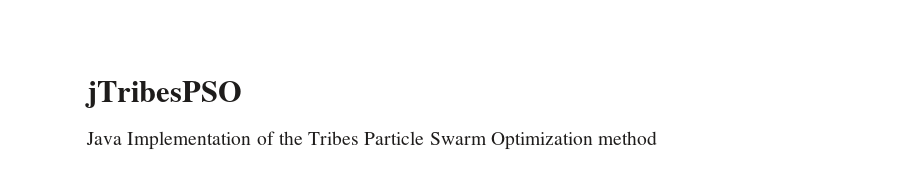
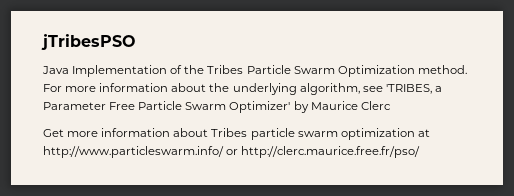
- Java Implementation of the Tribes Particle Swarm Optimization method
+ Java Implementation of the Tribes Particle Swarm Optimization method. For more information about the underlying algorithm, see 'TRIBES, a Parameter Free Particle Swarm Optimizer' by Maurice Clerc
+ Get more information about Tribes particle swarm optimization at http://www.particleswarm.info/ or http://clerc.maurice.free.fr/pso/

